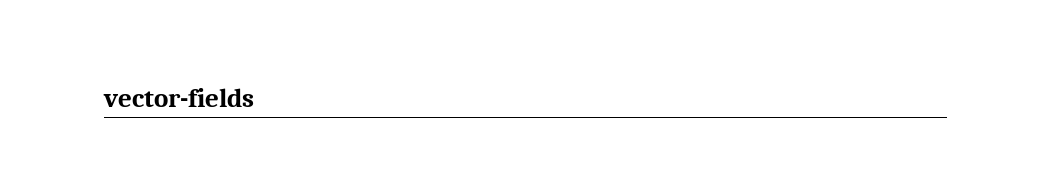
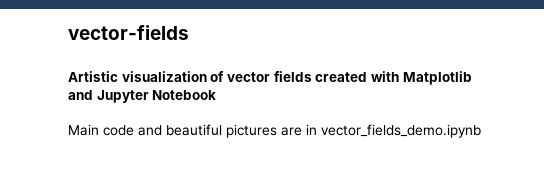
+ Artistic visualization of vector fields created with Matplotlib and Jupyter Notebook
+ Main code and beautiful pictures are in vector_fields_demo.ipynb

